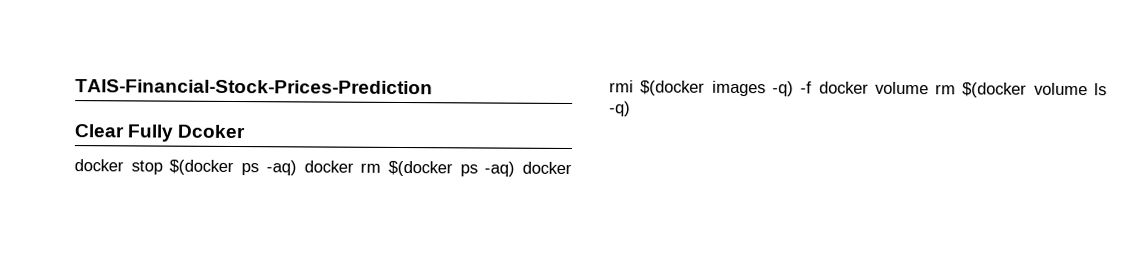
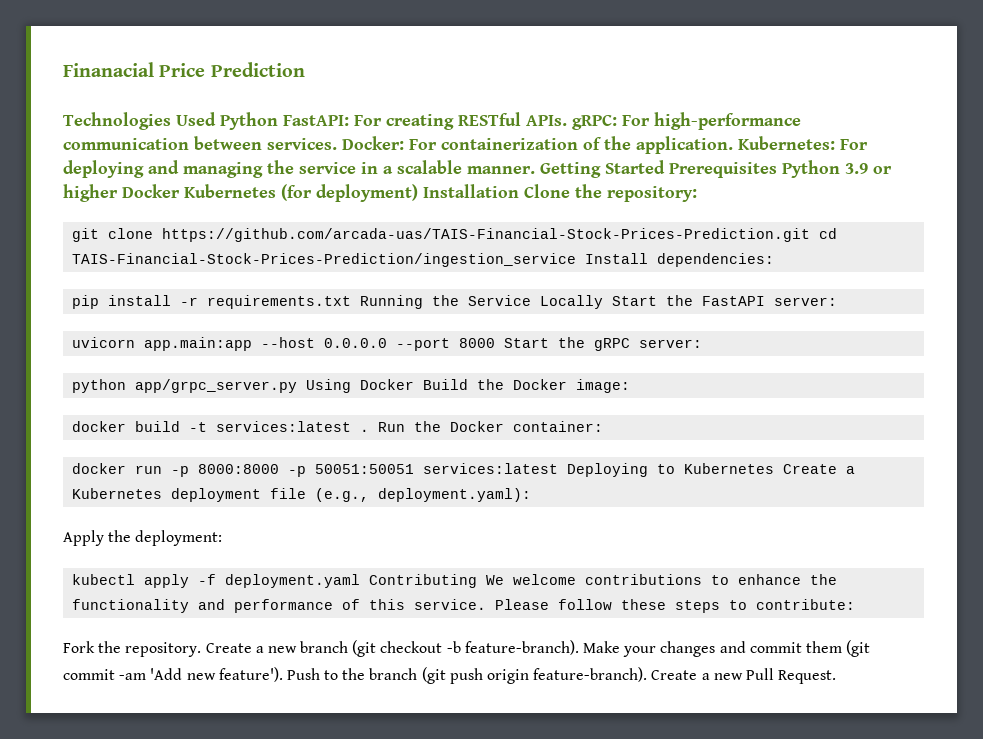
- TAIS-Financial-Stock-Prices-Prediction
- Clear Fully Dcoker
- docker stop $(docker ps -aq) docker rm $(docker ps -aq) docker rmi $(docker images -q) -f docker volume rm $(docker volume ls -q)
+ Finanacial Price Prediction
+ Technologies Used Python FastAPI: For creating RESTful APIs. gRPC: For high-performance communication between services. Docker: For containerization of the application. Kubernetes: For deploying and managing the service in a scalable manner. Getting Started Prerequisites Python 3.9 or higher Docker Kubernetes (for deployment) Installation Clone the repository:
+ git clone https://github.com/arcada-uas/TAIS-Financial-Stock-Prices-Prediction.git cd TAIS-Financial-Stock-Prices-Prediction/ingestion_service Install dependencies:
+ pip install -r requirements.txt Running the Service Locally Start the FastAPI server:
+ uvicorn app.main:app --host 0.0.0.0 --port 8000 Start the gRPC server:
+ python app/grpc_server.py Using Docker Build the Docker image:
+ docker build -t services:latest . Run the Docker container:
+ docker run -p 8000:8000 -p 50051:50051 services:latest Deploying to Kubernetes Create a Kubernetes deployment file (e.g., deployment.yaml):
+ Apply the deployment:
+ kubectl apply -f deployment.yaml Contributing We welcome contributions to enhance the functionality and performance of this service. Please follow these steps to contribute:
+ Fork the repository. Create a new branch (git checkout -b feature-branch). Make your changes and commit them (git commit -am 'Add new feature'). Push to the branch (git push origin feature-branch). Create a new Pull Request.

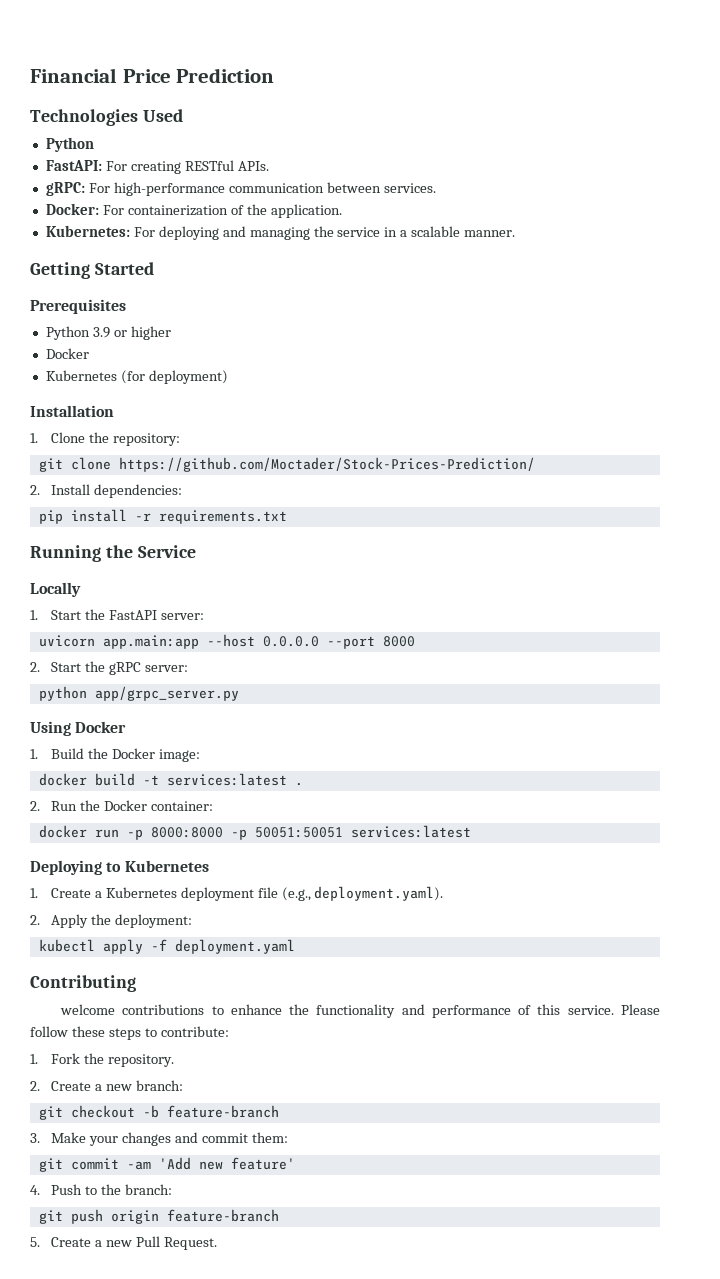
- Finanacial Price Prediction
+ Financial Price Prediction
- Technologies Used Python FastAPI: For creating RESTful APIs. gRPC: For high-performance communication between services. Docker: For containerization of the application. Kubernetes: For deploying and managing the service in a scalable manner. Getting Started Prerequisites Python 3.9 or higher Docker Kubernetes (for deployment) Installation Clone the repository:
+ Technologies Used
+ Python
+ FastAPI: For creating RESTful APIs.
+ gRPC: For high-performance communication between services.
+ Docker: For containerization of the application.
+ Kubernetes: For deploying and managing the service in a scalable manner.
+ Getting Started
+ Prerequisites
+ Python 3.9 or higher
+ Docker
+ Kubernetes (for deployment)
+ Installation
+ 1. Clone the repository:
- git clone https://github.com/arcada-uas/TAIS-Financial-Stock-Prices-Prediction.git cd TAIS-Financial-Stock-Prices-Prediction/ingestion_service Install dependencies:
+ git clone https://github.com/Moctader/Stock-Prices-Prediction/
+ 2. Install dependencies:
- pip install -r requirements.txt Running the Service Locally Start the FastAPI server:
+ pip install -r requirements.txt
+ Running the Service
+ Locally
+ 1. Start the FastAPI server:
- uvicorn app.main:app --host 0.0.0.0 --port 8000 Start the gRPC server:
+ uvicorn app.main:app --host 0.0.0.0 --port 8000
+ 2. Start the gRPC server:
- python app/grpc_server.py Using Docker Build the Docker image:
+ python app/grpc_server.py
+ Using Docker
+ 1. Build the Docker image:
- docker build -t services:latest . Run the Docker container:
+ docker build -t services:latest .
+ 2. Run the Docker container:
- docker run -p 8000:8000 -p 50051:50051 services:latest Deploying to Kubernetes Create a Kubernetes deployment file (e.g., deployment.yaml):
- Apply the deployment:
+ docker run -p 8000:8000 -p 50051:50051 services:latest
+ Deploying to Kubernetes
+ 1. Create a Kubernetes deployment file (e.g., deployment.yaml).
+ 2. Apply the deployment:
- kubectl apply -f deployment.yaml Contributing We welcome contributions to enhance the functionality and performance of this service.
+ kubectl apply -f deployment.yaml
+ Contributing
+ welcome contributions to enhance the functionality and performance of this service.
- Fork the repository. Create a new branch (git checkout -b feature-branch). Make your changes and commit them (git commit -am 'Add new feature'). Push to the branch (git push origin feature-branch). Create a new Pull Request.
+ 1. Fork the repository.
+ 2. Create a new branch:
+ git checkout -b feature-branch
+ 3. Make your changes and commit them:
+ git commit -am 'Add new feature'
+ 4. Push to the branch:
+ git push origin feature-branch
+ 5. Create a new Pull Request.

